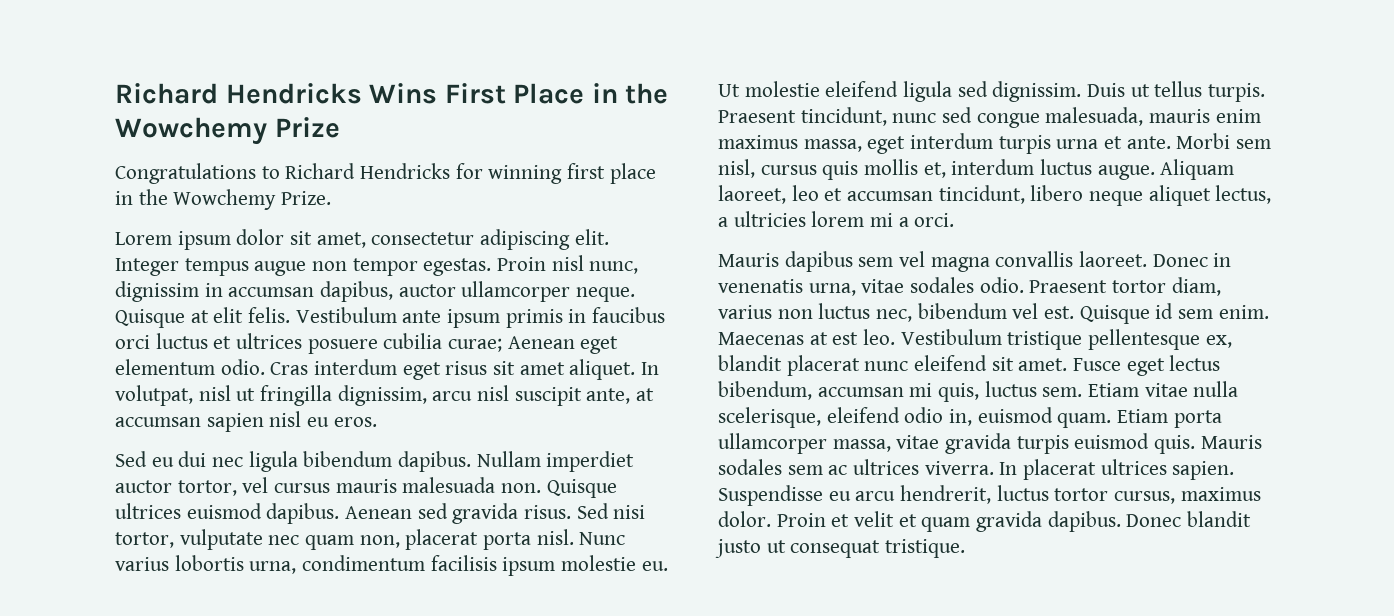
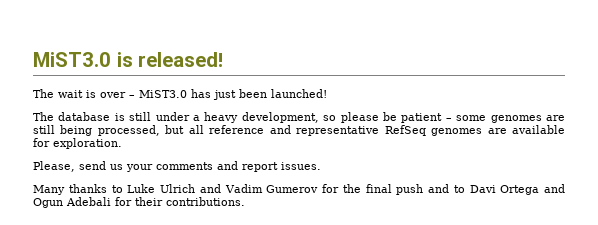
- Richard Hendricks Wins First Place in the Wowchemy Prize
- Congratulations to Richard Hendricks for winning first place in the Wowchemy Prize.
- Lorem ipsum dolor sit amet, consectetur adipiscing elit. Integer tempus augue non tempor egestas. Proin nisl nunc, dignissim in accumsan dapibus, auctor ullamcorper neque. Quisque at elit felis. Vestibulum ante ipsum primis in faucibus orci luctus et ultrices posuere cubilia curae; Aenean eget elementum odio. Cras interdum eget risus sit amet aliquet. In volutpat, nisl ut fringilla dignissim, arcu nisl suscipit ante, at accumsan sapien nisl eu eros.
- Sed eu dui nec ligula bibendum dapibus. Nullam imperdiet auctor tortor, vel cursus mauris malesuada non. Quisque ultrices euismod dapibus. Aenean sed gravida risus. Sed nisi tortor, vulputate nec quam non, placerat porta nisl. Nunc varius lobortis urna, condimentum facilisis ipsum molestie eu. Ut molestie eleifend ligula sed dignissim. Duis ut tellus turpis. Praesent tincidunt, nunc sed congue malesuada, mauris enim maximus massa, eget interdum turpis urna et ante. Morbi sem nisl, cursus quis mollis et, interdum luctus augue. Aliquam laoreet, leo et accumsan tincidunt, libero neque aliquet lectus, a ultricies lorem mi a orci.
- Mauris dapibus sem vel magna convallis laoreet. Donec in venenatis urna, vitae sodales odio. Praesent tortor diam, varius non luctus nec, bibendum vel est. Quisque id sem enim. Maecenas at est leo. Vestibulum tristique pellentesque ex, blandit placerat nunc eleifend sit amet. Fusce eget lectus bibendum, accumsan mi quis, luctus sem. Etiam vitae nulla scelerisque, eleifend odio in, euismod quam. Etiam porta ullamcorper massa, vitae gravida turpis euismod quis. Mauris sodales sem ac ultrices viverra. In placerat ultrices sapien. Suspendisse eu arcu hendrerit, luctus tortor cursus, maximus dolor. Proin et velit et quam gravida dapibus. Donec blandit justo ut consequat tristique.
+ MiST3.0 is released!
+ The wait is over – MiST3.0 has just been launched!
+ The database is still under a heavy development, so please be patient – some genomes are still being processed, but all reference and representative RefSeq genomes are available for exploration.
+ Please, send us your comments and report issues.
+ Many thanks to Luke Ulrich and Vadim Gumerov for the final push and to Davi Ortega and Ogun Adebali for their contributions.

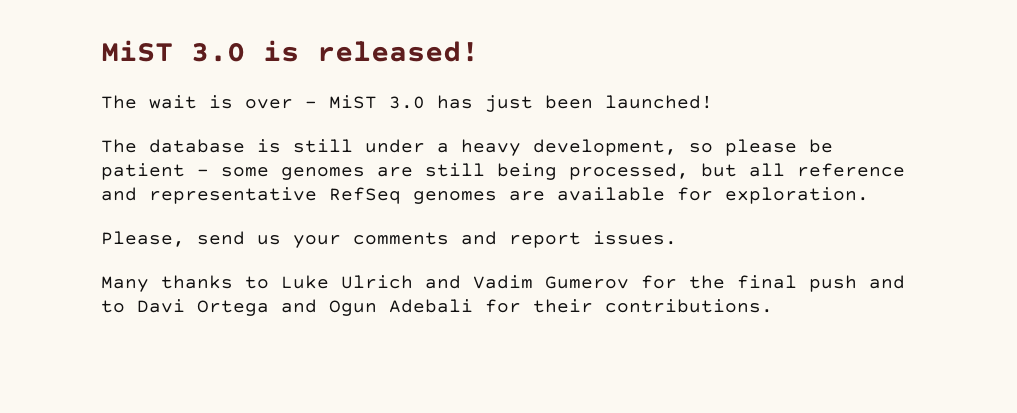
- MiST3.0 is released!
+ MiST 3.0 is released!
- The wait is over – MiST3.0 has just been launched!
+ The wait is over – MiST 3.0 has just been launched!

